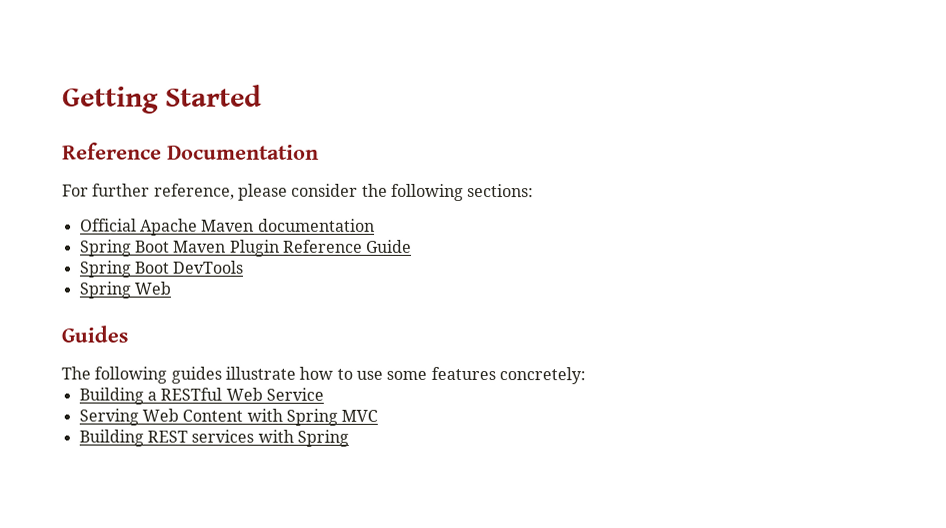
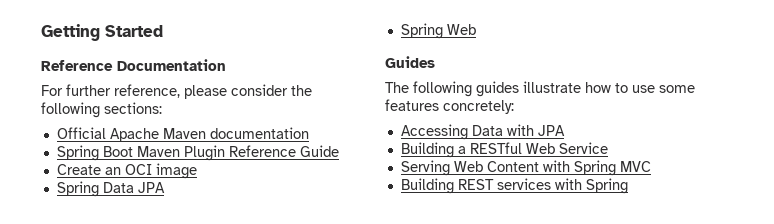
- Spring Boot DevTools
+ Create an OCI image
+ Spring Data JPA
+ Accessing Data with JPA

